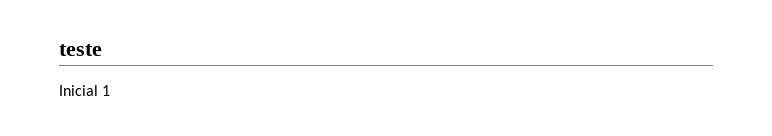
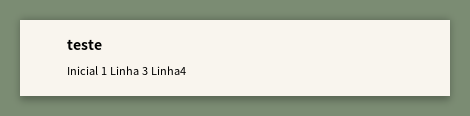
- Inicial 1
+ Inicial 1 Linha 3 Linha4

